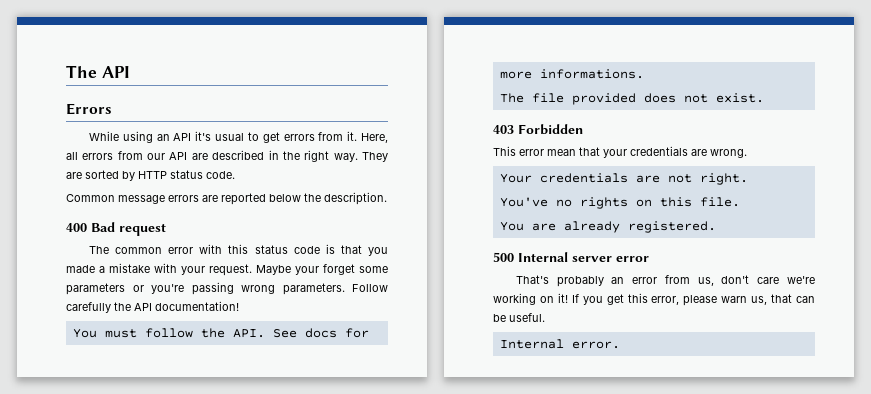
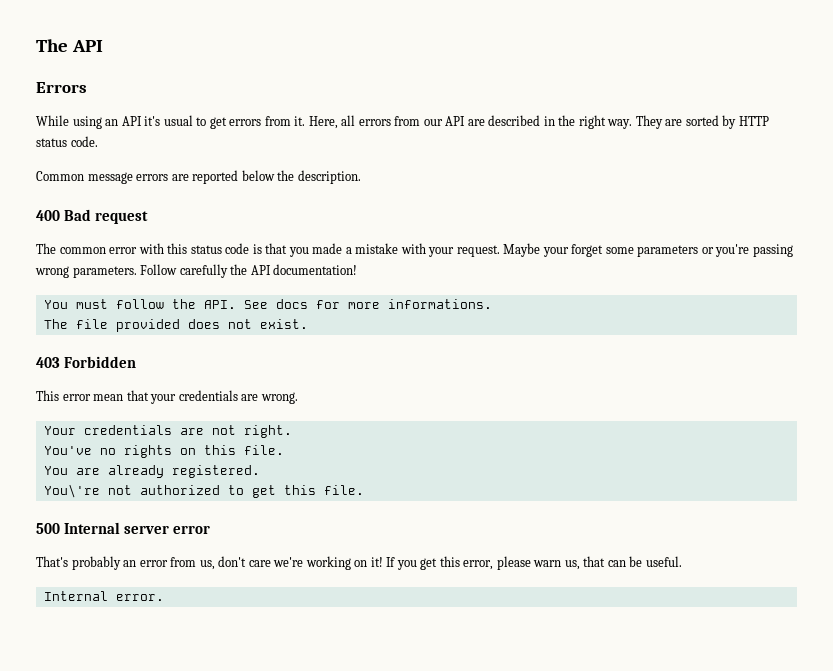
+ You\'re not authorized to get this file.

